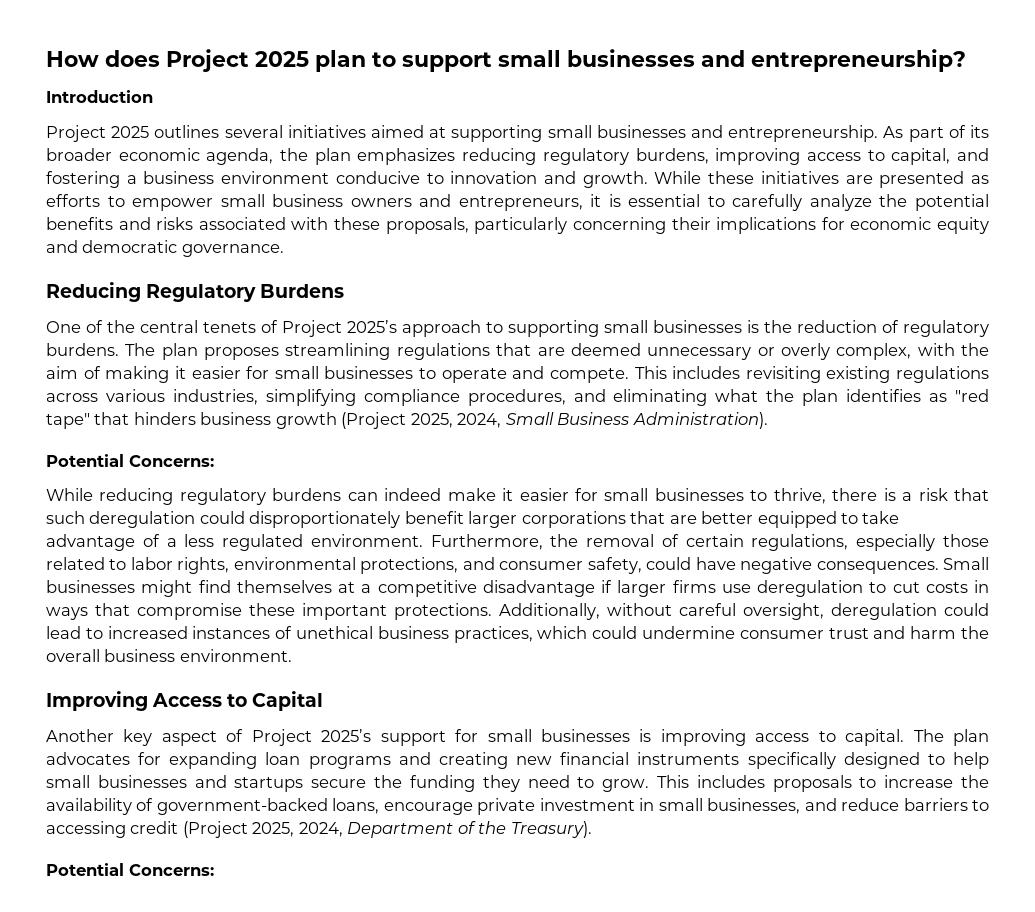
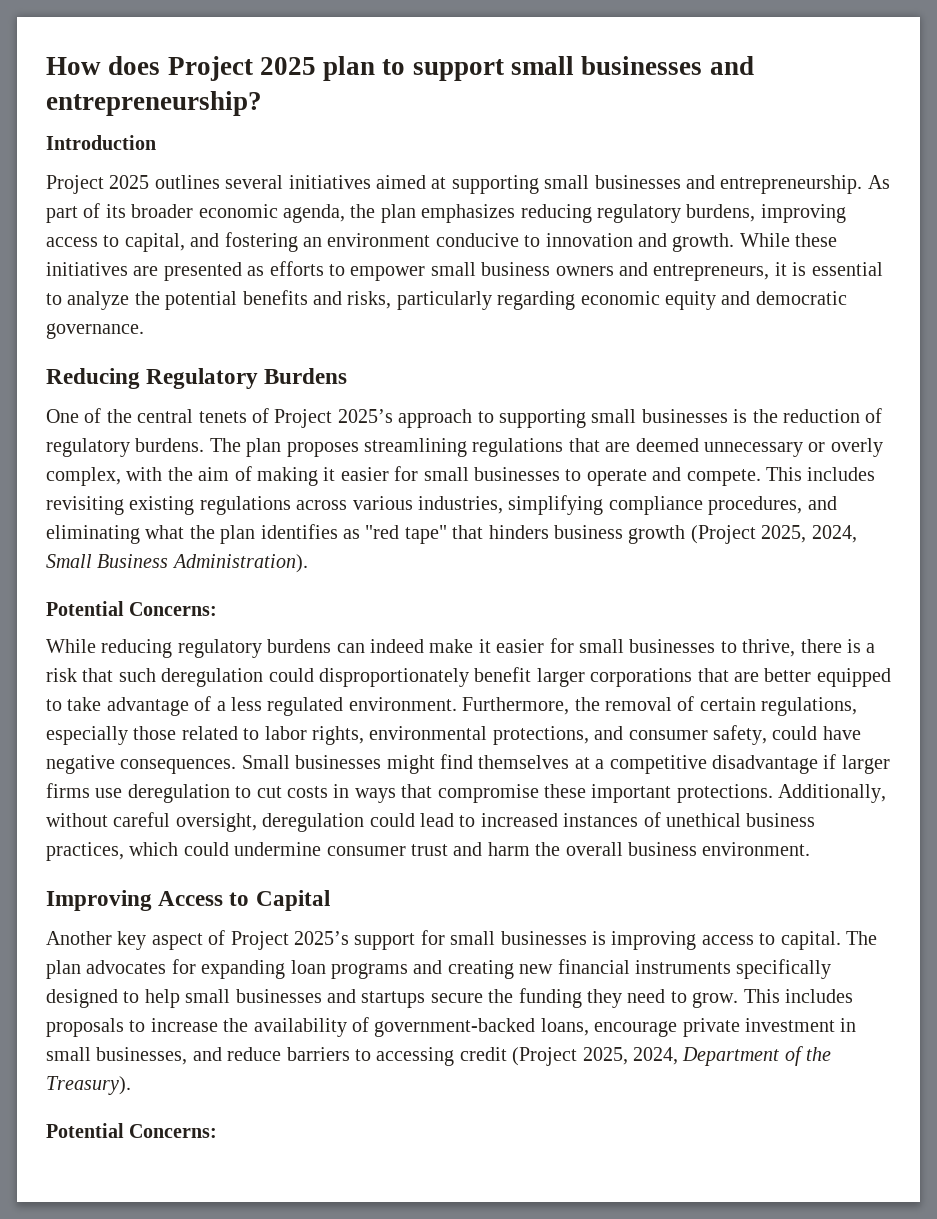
- As part of its broader economic agenda, the plan emphasizes reducing regulatory burdens, improving access to capital, and fostering a business environment conducive to innovation and growth.
+ As part of its broader economic agenda, the plan emphasizes reducing regulatory burdens, improving access to capital, and fostering an environment conducive to innovation and growth.
- While these initiatives are presented as efforts to empower small business owners and entrepreneurs, it is essential to carefully analyze the potential benefits and risks associated with these proposals, particularly concerning their implications for economic equity and democratic governance.
+ While these initiatives are presented as efforts to empower small business owners and entrepreneurs, it is essential to analyze the potential benefits and risks, particularly regarding economic equity and democratic governance.

